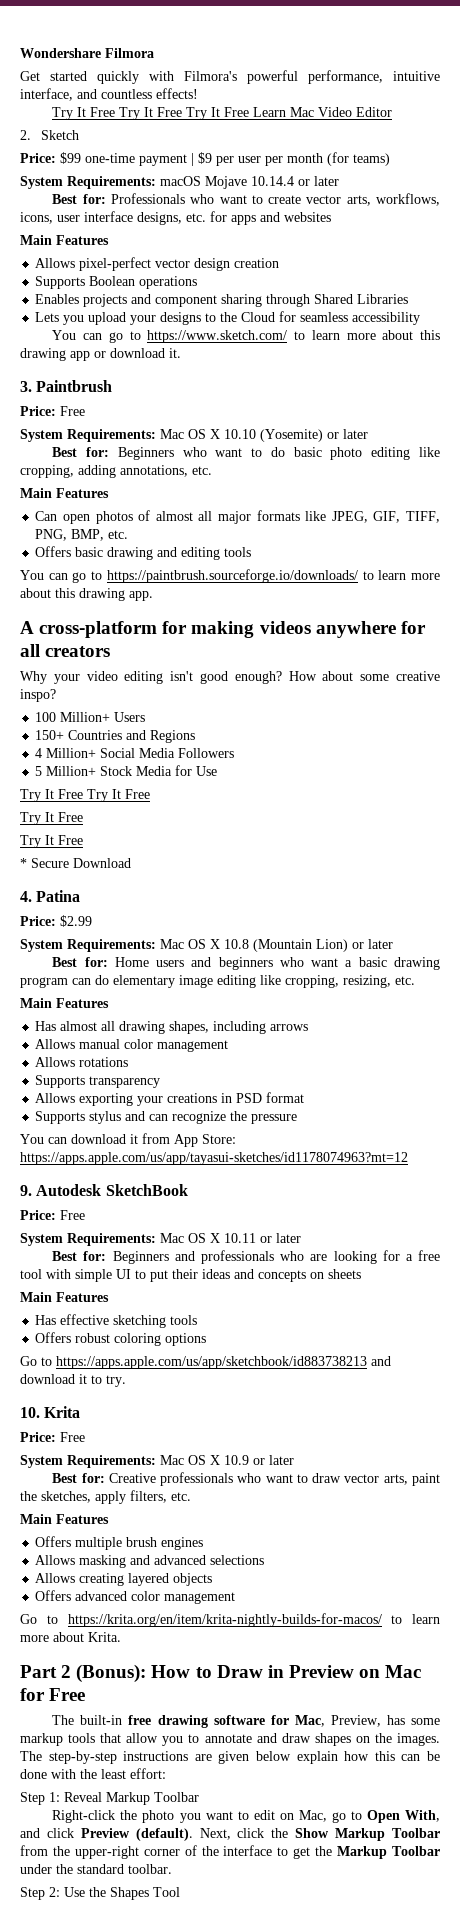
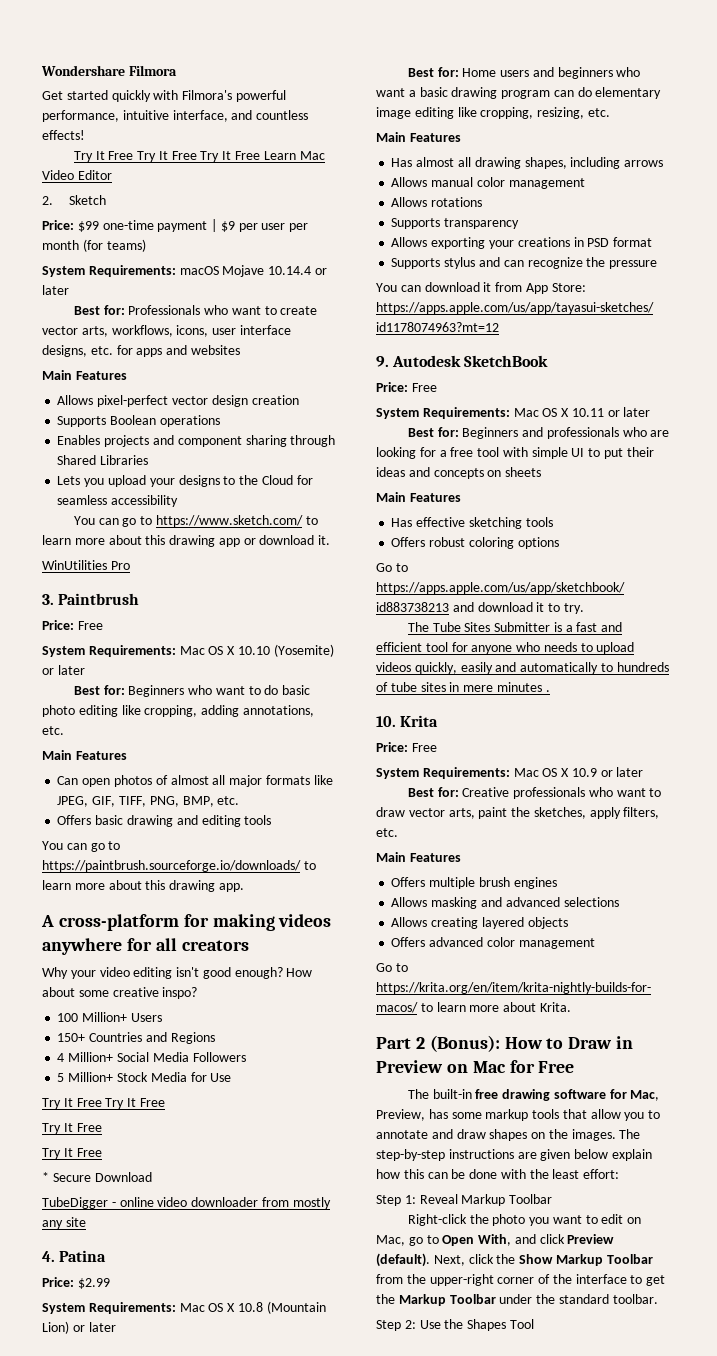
+ WinUtilities Pro
+ TubeDigger - online video downloader from mostly any site
+ The Tube Sites Submitter is a fast and efficient tool for anyone who needs to upload videos quickly, easily and automatically to hundreds of tube sites in mere minutes .

